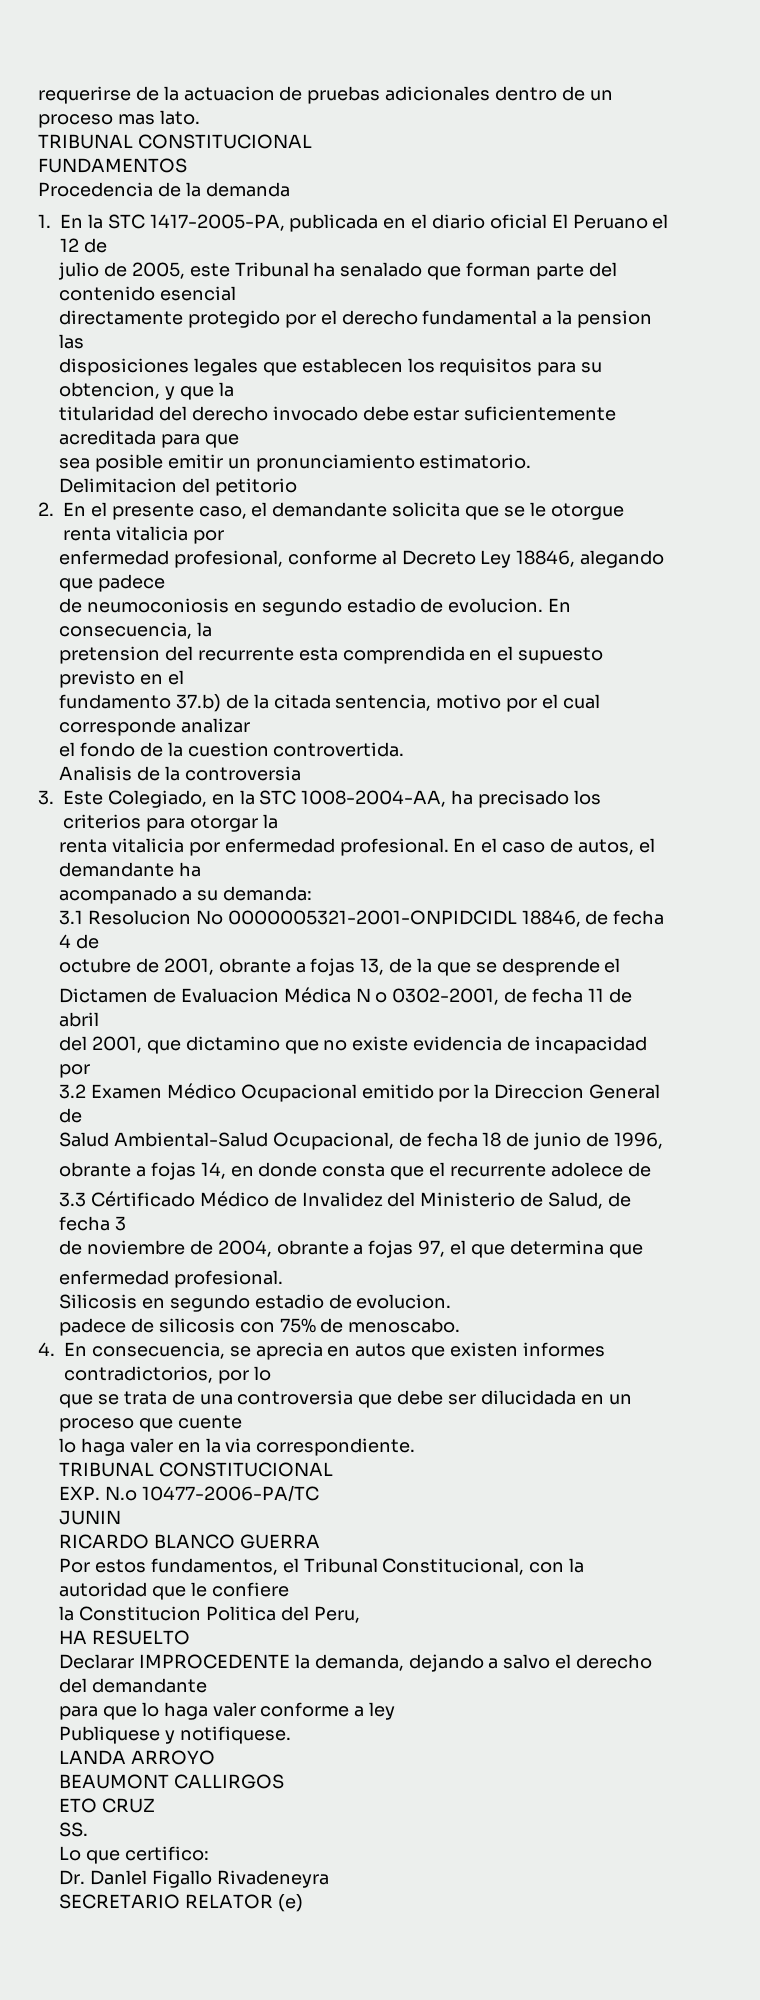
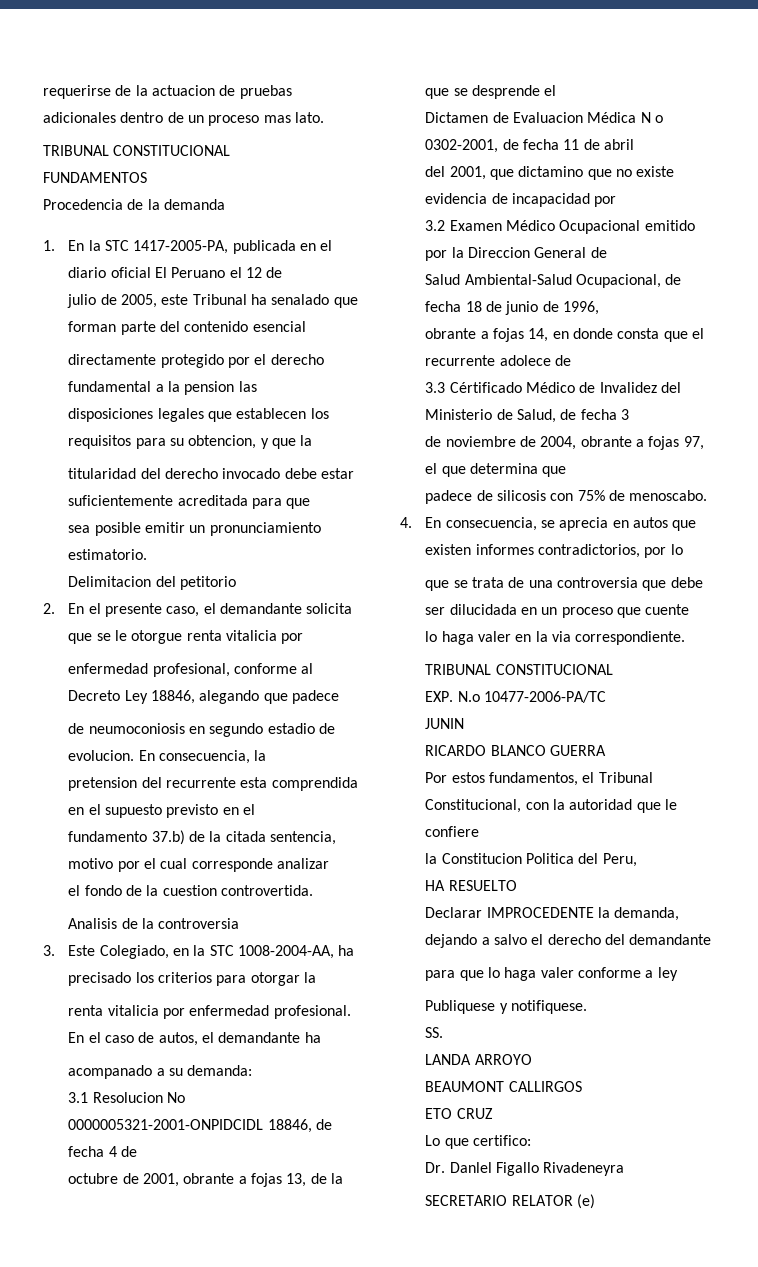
  de noviembre de 2004, obrante a fojas 97, el que determina que
- enfermedad profesional.
- Silicosis en segundo estadio de evolucion.
+ SS.
- SS.

